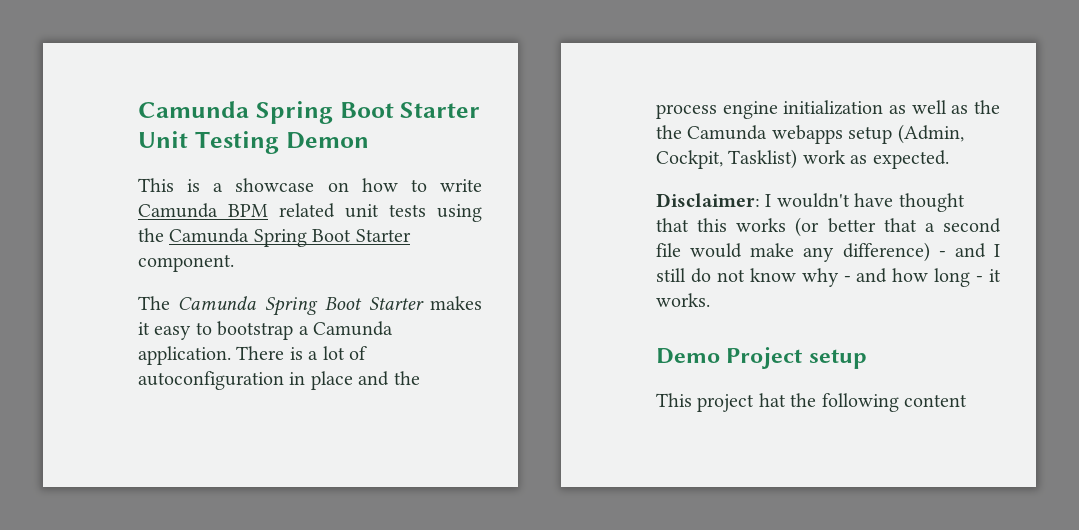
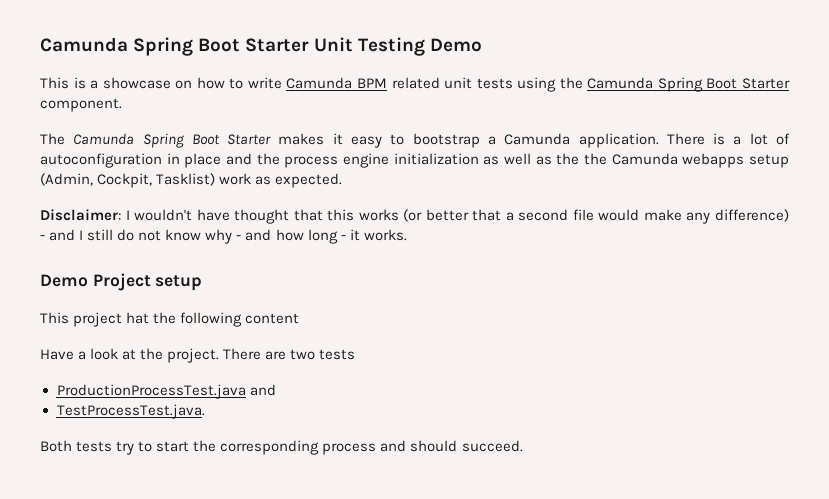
- Camunda Spring Boot Starter Unit Testing Demon
+ Camunda Spring Boot Starter Unit Testing Demo
+ Have a look at the project. There are two tests
+ ProductionProcessTest.java and
+ TestProcessTest.java.
+ Both tests try to start the corresponding process and should succeed.

